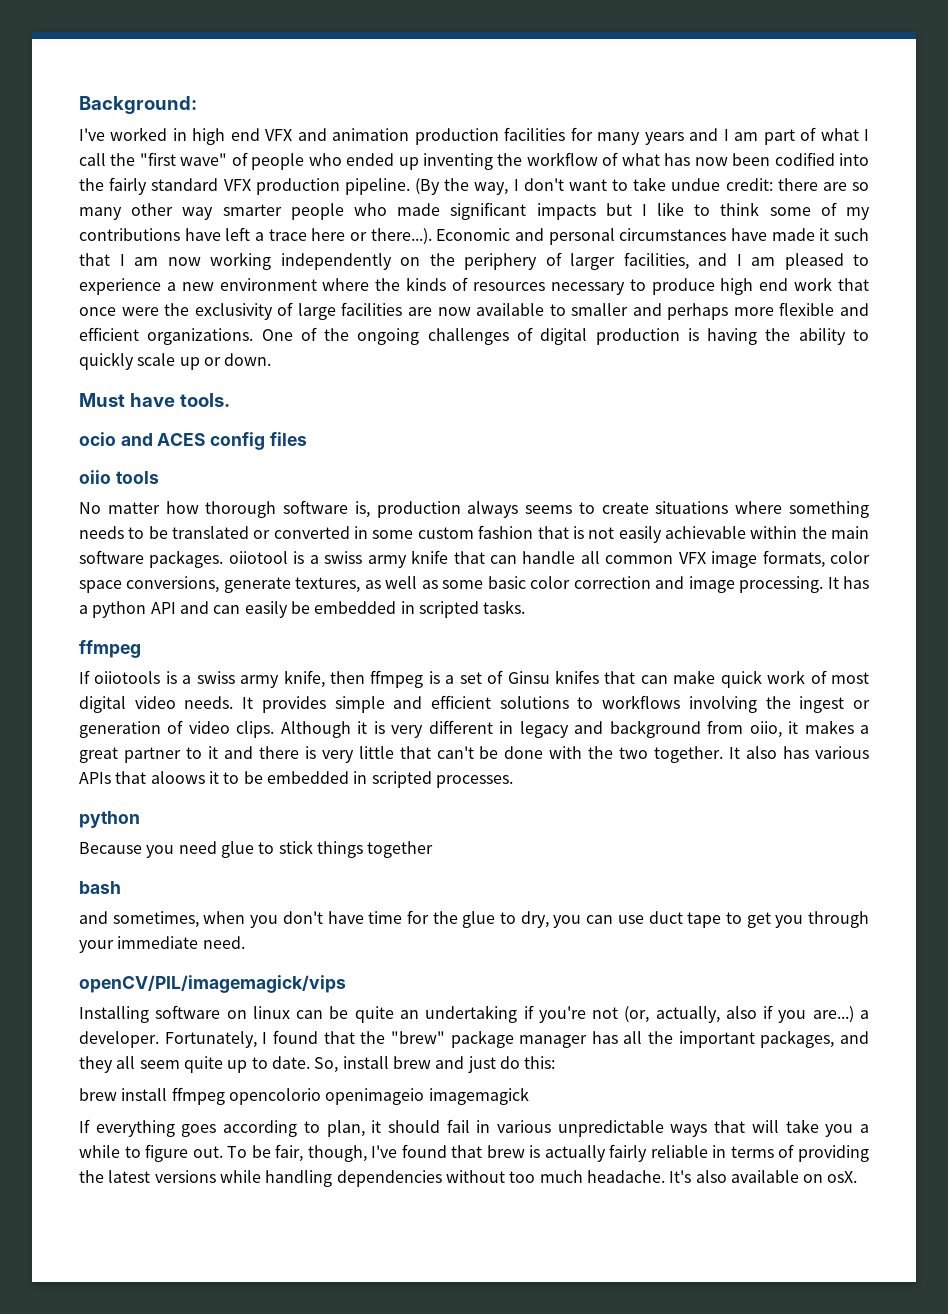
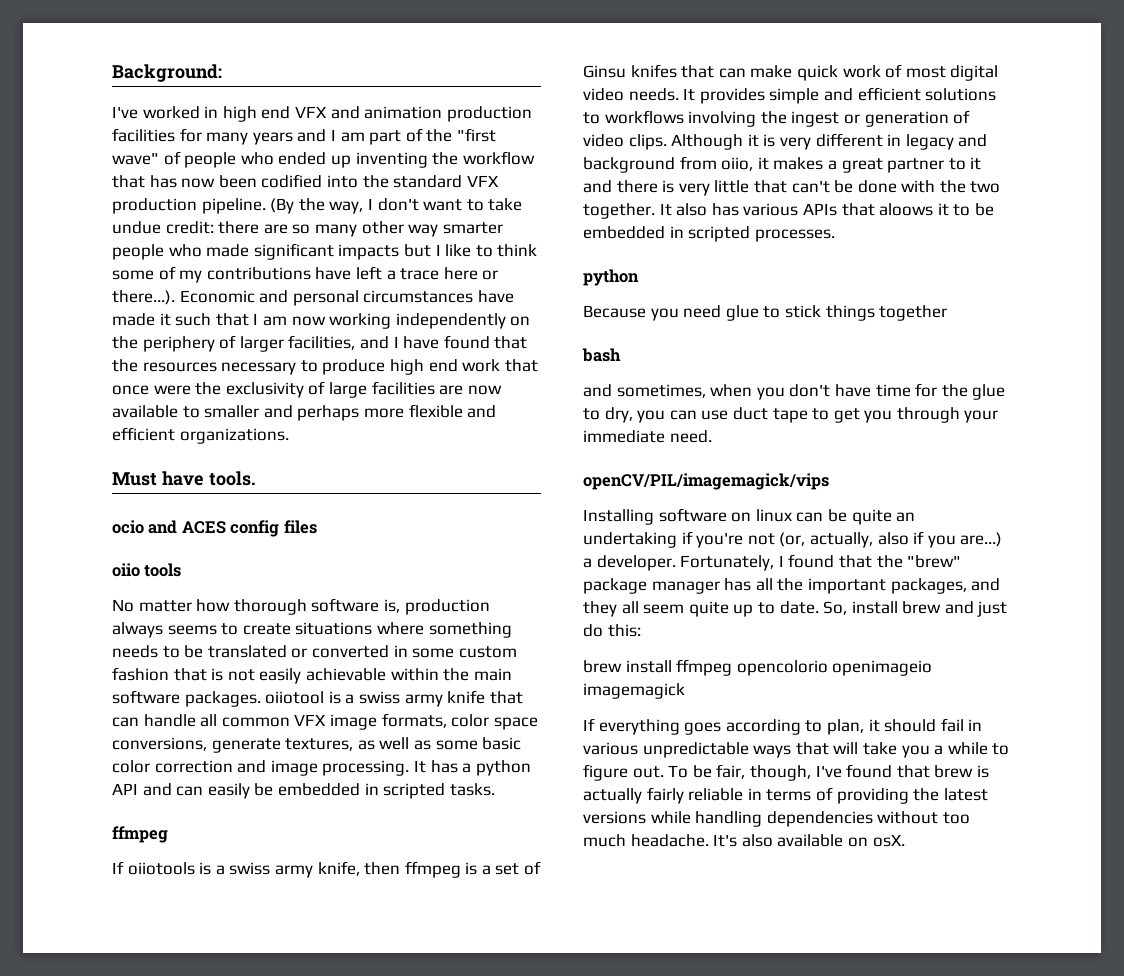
- I've worked in high end VFX and animation production facilities for many years and I am part of what I call the "first wave" of people who ended up inventing the workflow of what has now been codified into the fairly standard VFX production pipeline.
+ I've worked in high end VFX and animation production facilities for many years and I am part of the "first wave" of people who ended up inventing the workflow that has now been codified into the standard VFX production pipeline.
- there are so many other way smarter people who made significant impacts but I like to think some of my contributions have left a trace here or there...). Economic and personal circumstances have made it such that I am now working independently on the periphery of larger facilities, and I am pleased to experience a new environment where the kinds of resources necessary to produce high end work that once were the exclusivity of large facilities are now available to smaller and perhaps more flexible and efficient organizations. One of the ongoing challenges of digital production is having the ability to quickly scale up or down.
+ there are so many other way smarter people who made significant impacts but I like to think some of my contributions have left a trace here or there...). Economic and personal circumstances have made it such that I am now working independently on the periphery of larger facilities, and I have found that the resources necessary to produce high end work that once were the exclusivity of large facilities are now available to smaller and perhaps more flexible and efficient organizations.

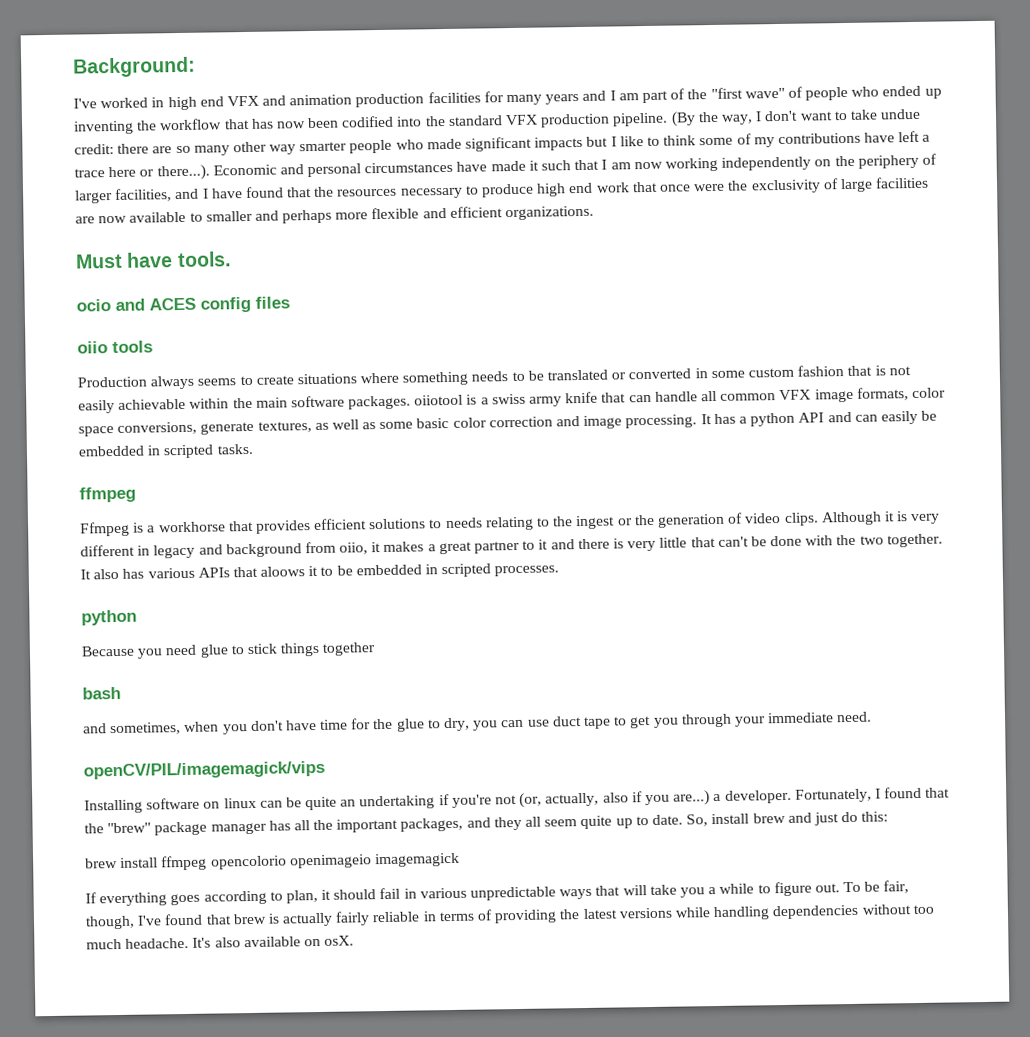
- No matter how thorough software is, production always seems to create situations where something needs to be translated or converted in some custom fashion that is not easily achievable within the main software packages. oiiotool is a swiss army knife that can handle all common VFX image formats, color space conversions, generate textures, as well as some basic color correction and image processing.
+ Production always seems to create situations where something needs to be translated or converted in some custom fashion that is not easily achievable within the main software packages. oiiotool is a swiss army knife that can handle all common VFX image formats, color space conversions, generate textures, as well as some basic color correction and image processing.
- If oiiotools is a swiss army knife, then ffmpeg is a set of Ginsu knifes that can make quick work of most digital video needs. It provides simple and efficient solutions to workflows involving the ingest or generation of video clips.
+ Ffmpeg is a workhorse that provides efficient solutions to needs relating to the ingest or the generation of video clips.

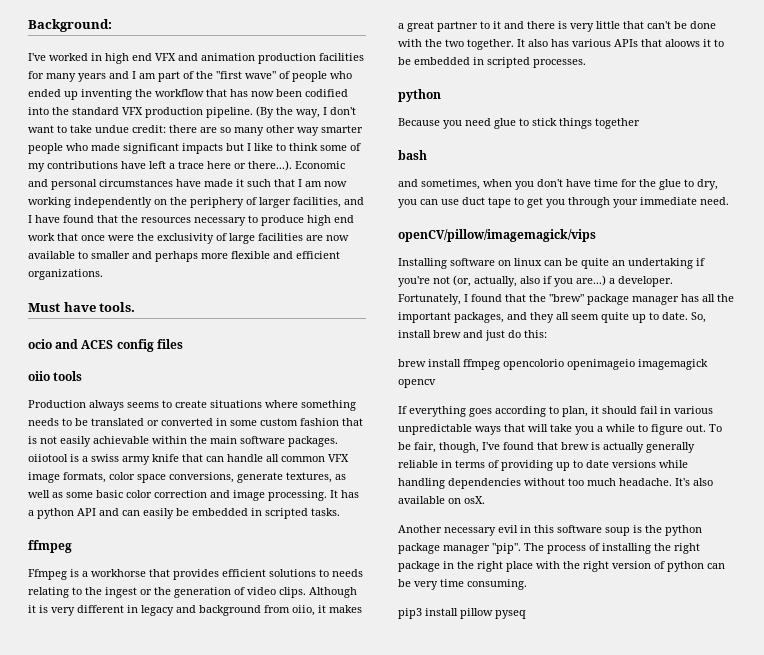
- openCV/PIL/imagemagick/vips
+ openCV/pillow/imagemagick/vips
- brew install ffmpeg opencolorio openimageio imagemagick
+ brew install ffmpeg opencolorio openimageio imagemagick opencv
- To be fair, though, I've found that brew is actually fairly reliable in terms of providing the latest versions while handling dependencies without too much headache.
+ To be fair, though, I've found that brew is actually generally reliable in terms of providing up to date versions while handling dependencies without too much headache.
+ Another necessary evil in this software soup is the python package manager "pip". The process of installing the right package in the right place with the right version of python can be very time consuming.
+ pip3 install pillow pyseq

